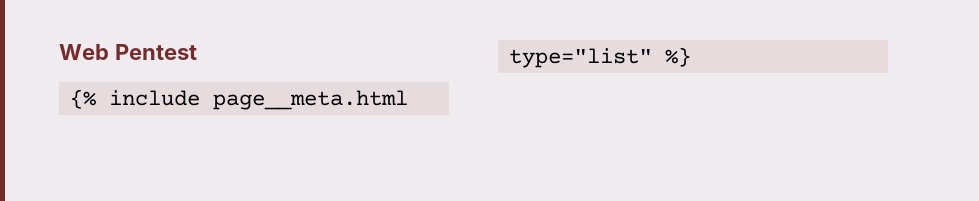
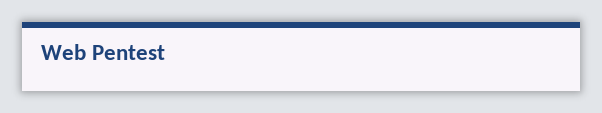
- {% include page__meta.html type="list" %}

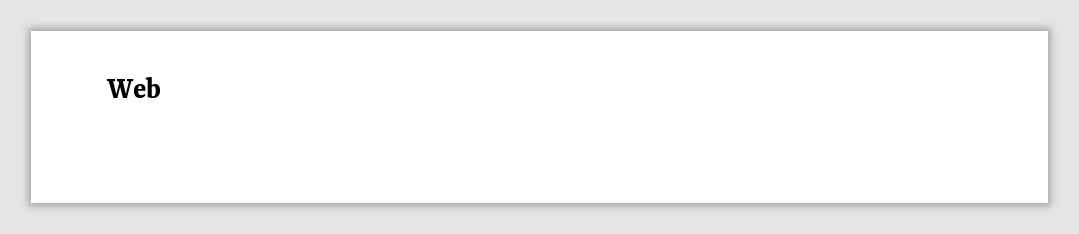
- Web Pentest
+ Web

